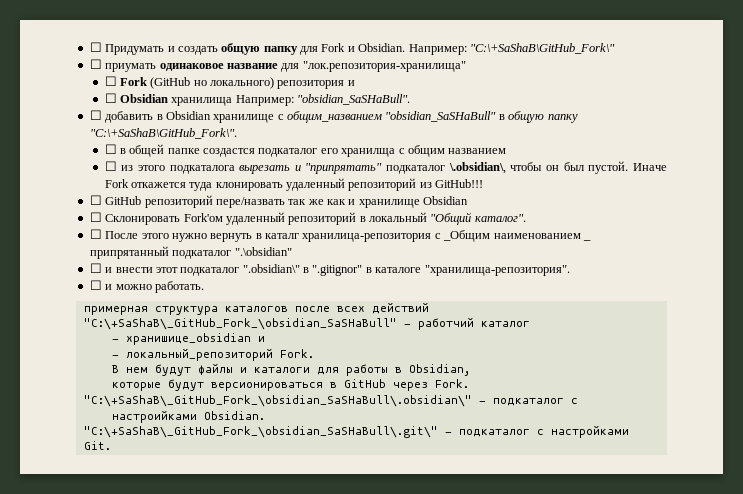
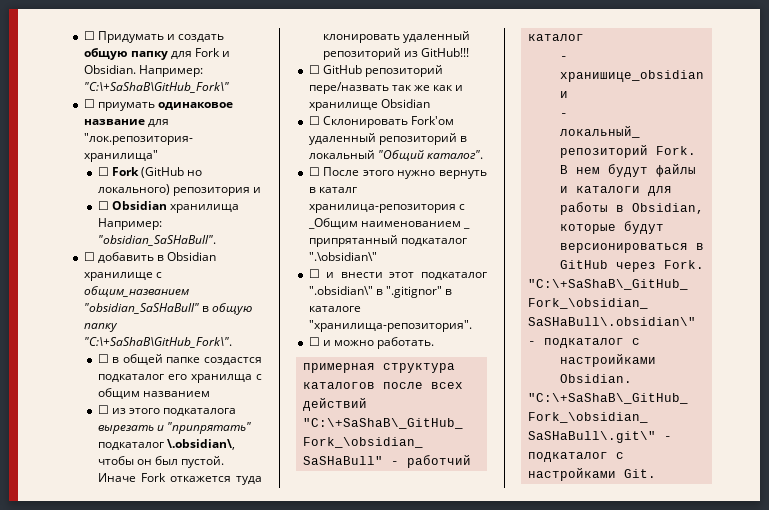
- ☐ После этого нужно вернуть в каталг хранилица-репозитория с _Общим наименованием _ припрятанный подкаталог ".\obsidian"
+ ☐ После этого нужно вернуть в каталг хранилица-репозитория с _Общим наименованием _ припрятанный подкаталог ".\obsidian\"

